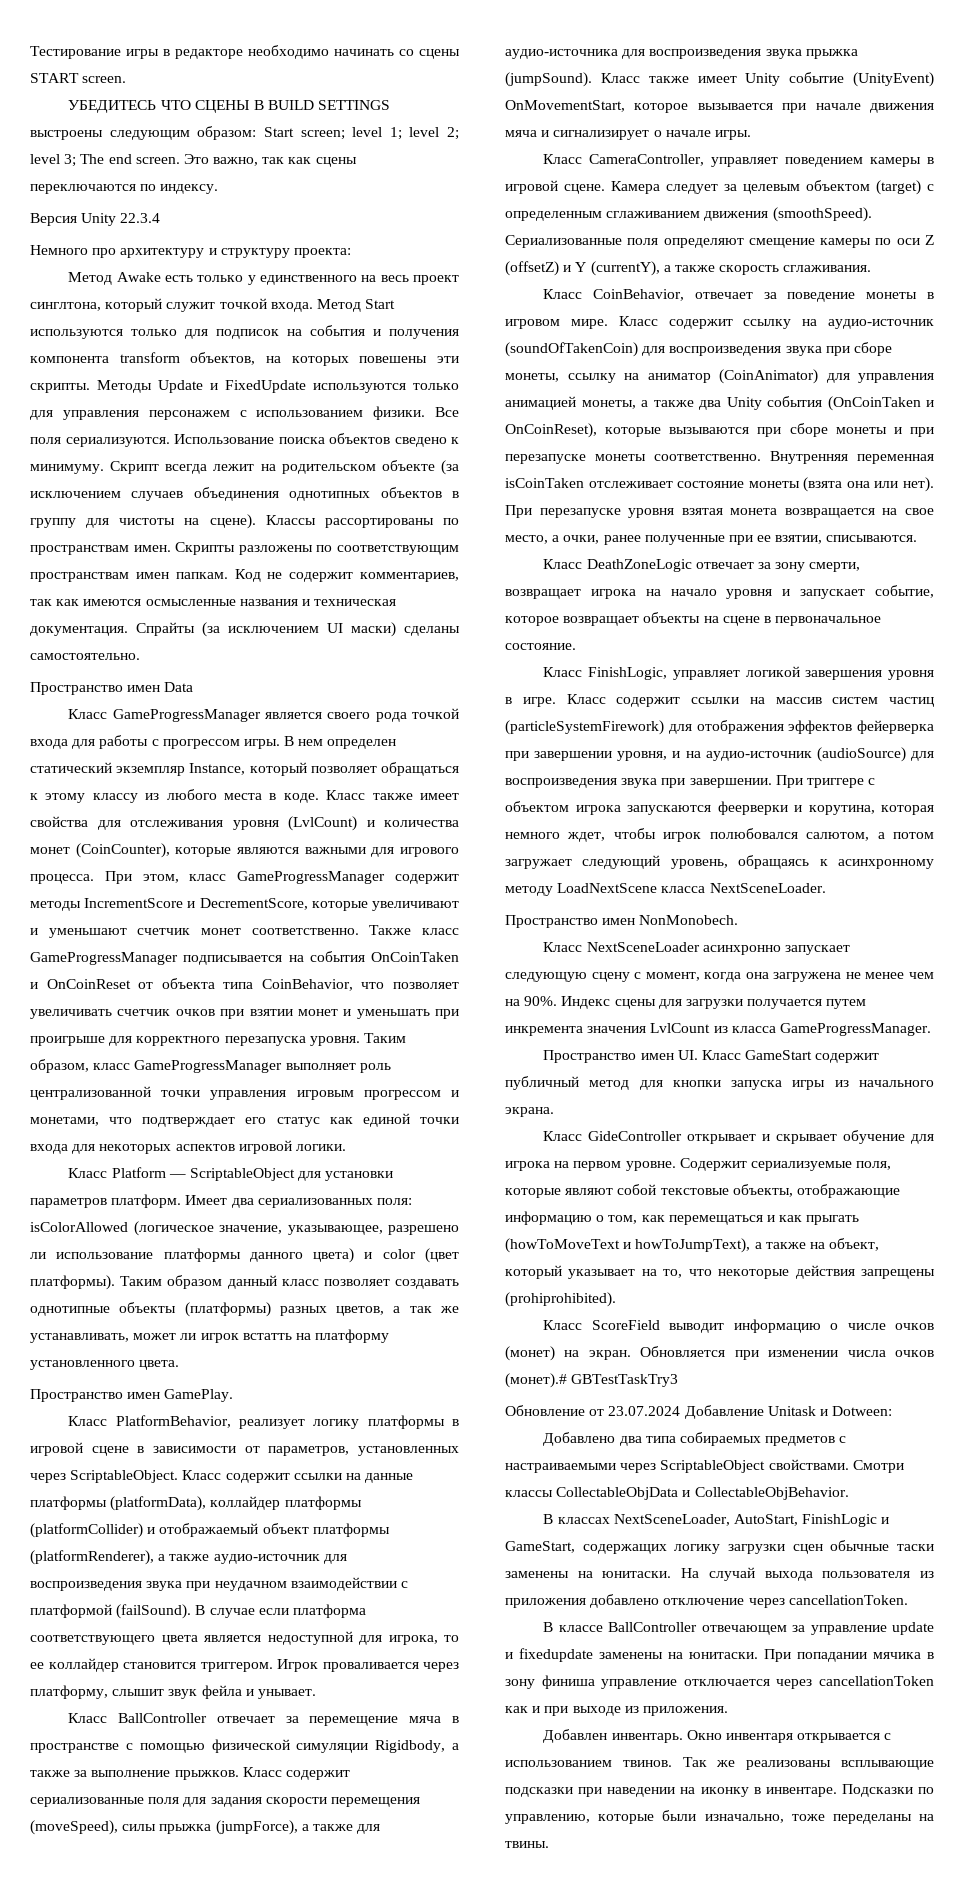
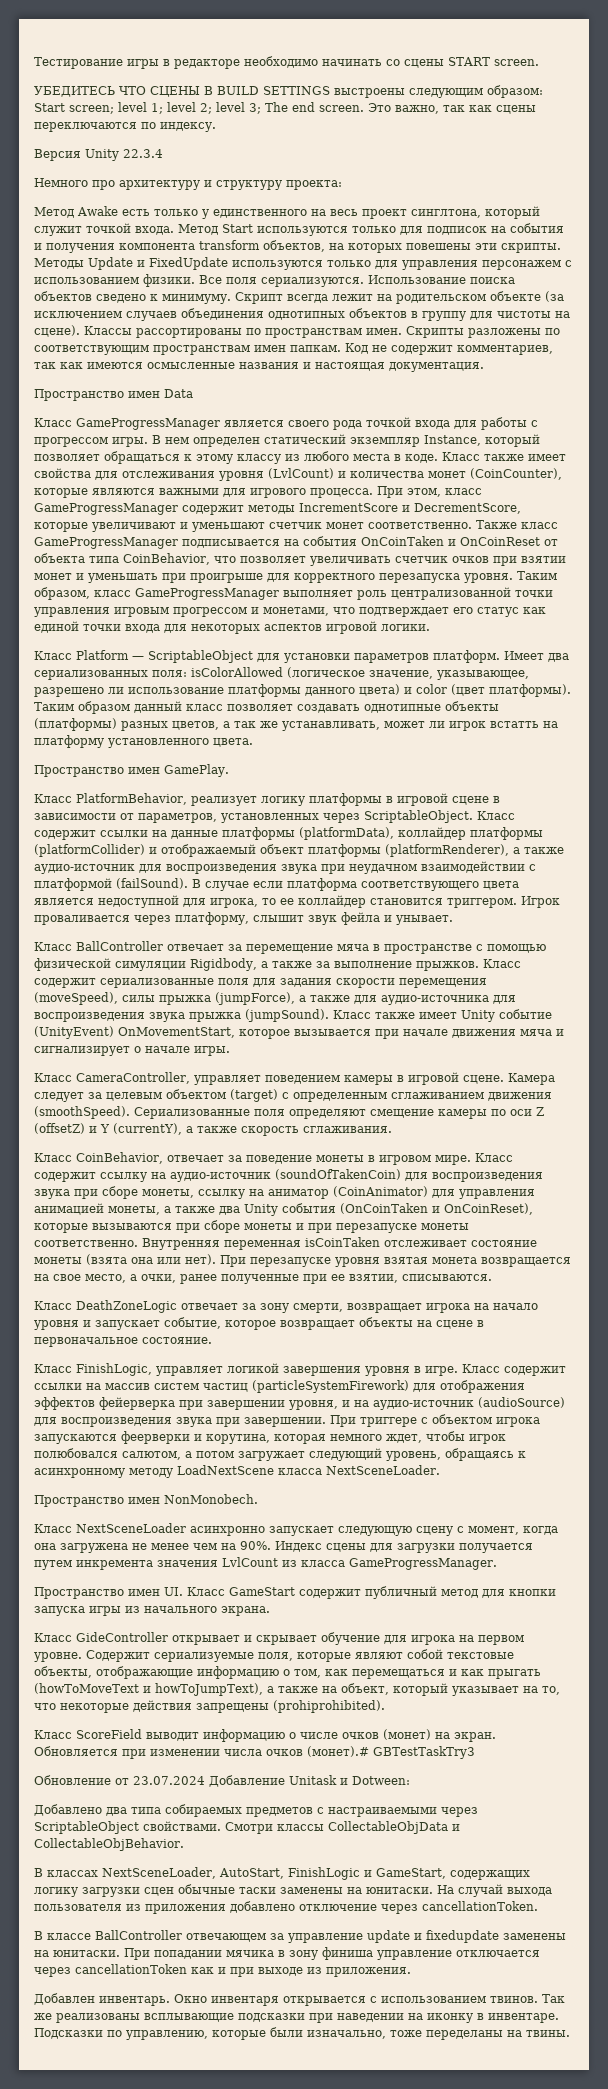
- Код не содержит комментариев, так как имеются осмысленные названия и техническая документация. Спрайты (за исключением UI маски) сделаны самостоятельно.
+ Код не содержит комментариев, так как имеются осмысленные названия и настоящая документация.

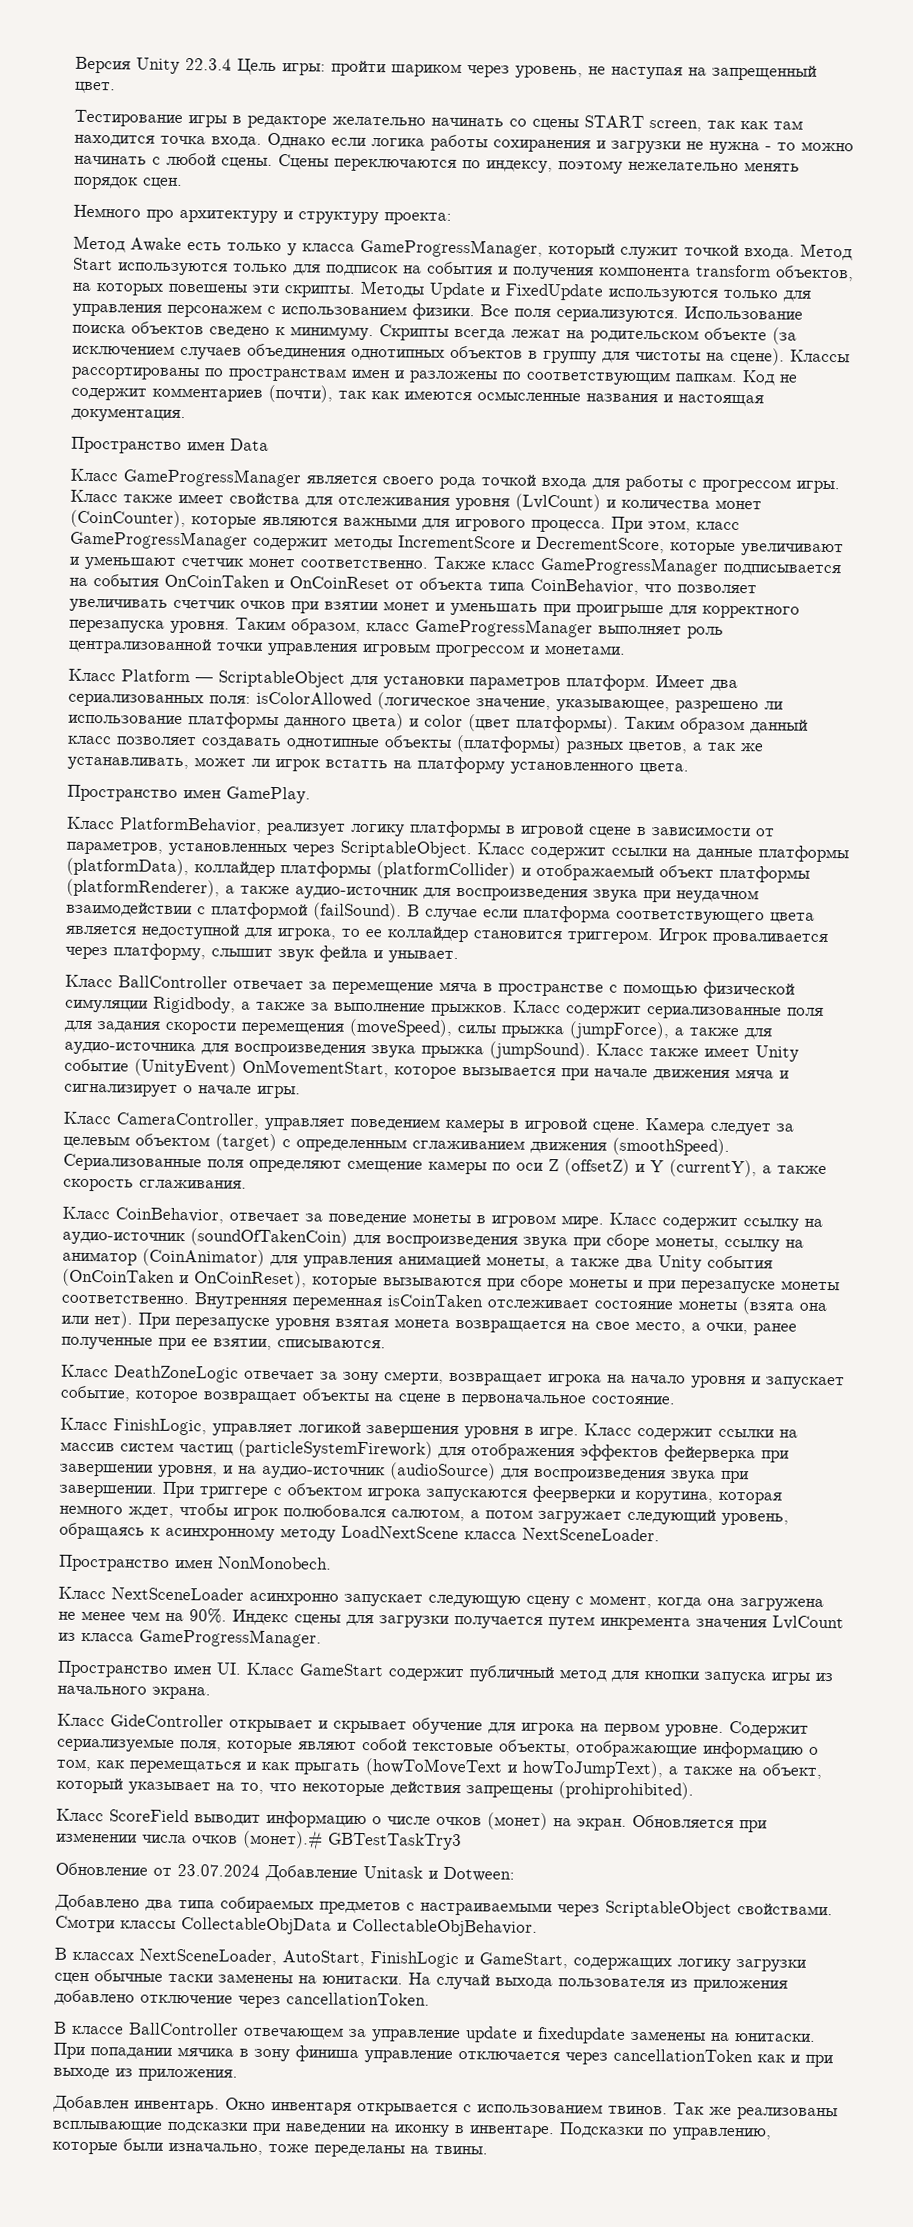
+ Версия Unity 22.3.4 Цель игры: пройти шариком через уровень, не наступая на запрещенный цвет.
- Тестирование игры в редакторе необходимо начинать со сцены START screen.
- УБЕДИТЕСЬ ЧТО СЦЕНЫ В BUILD SETTINGS выстроены следующим образом: Start screen; level 1; level 2; level 3; The end screen. Это важно, так как сцены переключаются по индексу.
- Версия Unity 22.3.4
+ Тестирование игры в редакторе желательно начинать со сцены START screen, так как там находится точка входа. Однако если логика работы сохиранения и загрузки не нужна - то можно начинать с любой сцены. Cцены переключаются по индексу, поэтому нежелательно менять порядок сцен.
- Метод Awake есть только у единственного на весь проект синглтона, который служит точкой входа.
+ Метод Awake есть только у класса GameProgressManager, который служит точкой входа.
- Скрипт всегда лежит на родительском объекте (за исключением случаев объединения однотипных объектов в группу для чистоты на сцене).
+ Скрипты всегда лежат на родительском объекте (за исключением случаев объединения однотипных объектов в группу для чистоты на сцене).
- Классы рассортированы по пространствам имен. Скрипты разложены по соответствующим пространствам имен папкам.
+ Классы рассортированы по пространствам имен и разложены по соответствующим папкам.
- Код не содержит комментариев, так как имеются осмысленные названия и настоящая документация.
+ Код не содержит комментариев (почти), так как имеются осмысленные названия и настоящая документация.
- В нем определен статический экземпляр Instance, который позволяет обращаться к этому классу из любого места в коде.
- Таким образом, класс GameProgressManager выполняет роль централизованной точки управления игровым прогрессом и монетами, что подтверждает его статус как единой точки входа для некоторых аспектов игровой логики.
+ Таким образом, класс GameProgressManager выполняет роль централизованной точки управления игровым прогрессом и монетами.

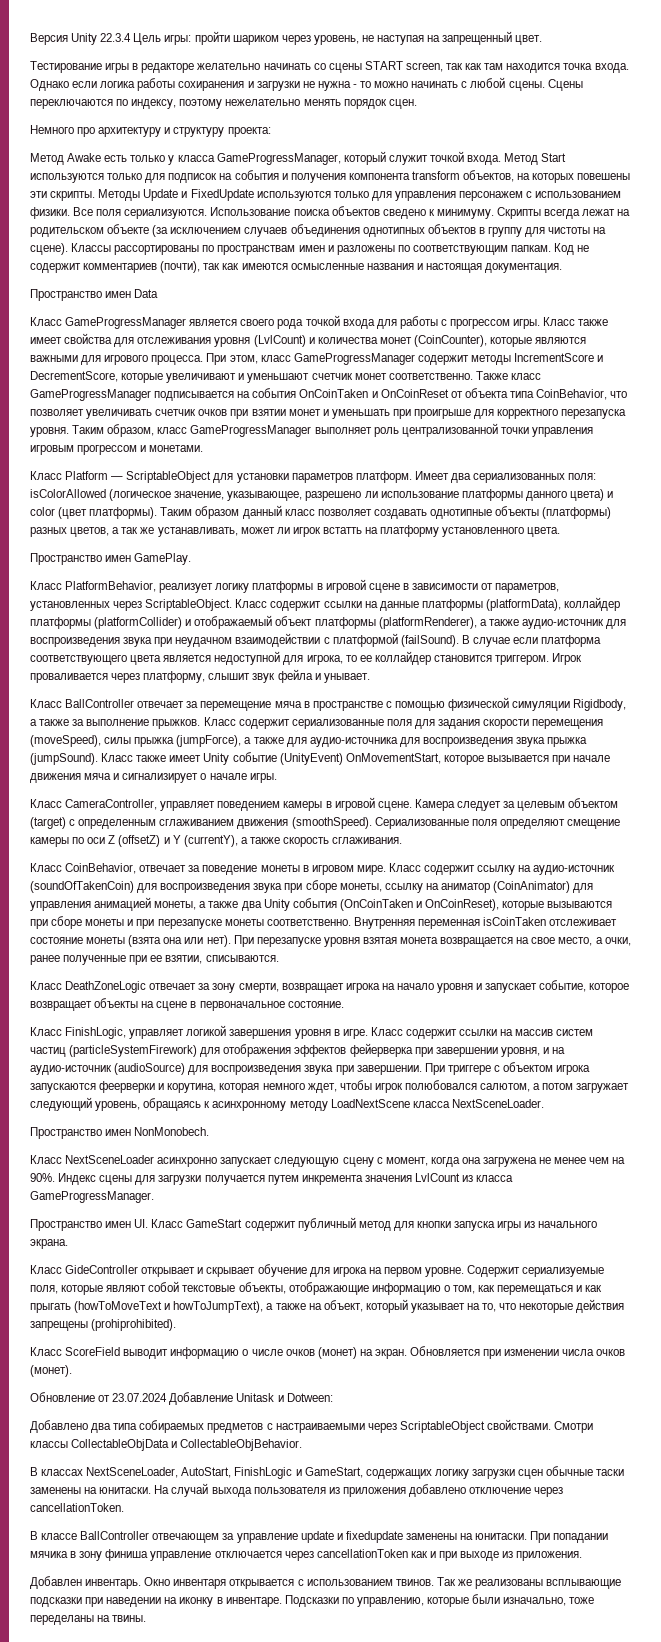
- Обновляется при изменении числа очков (монет).# GBTestTaskTry3
+ Обновляется при изменении числа очков (монет).

